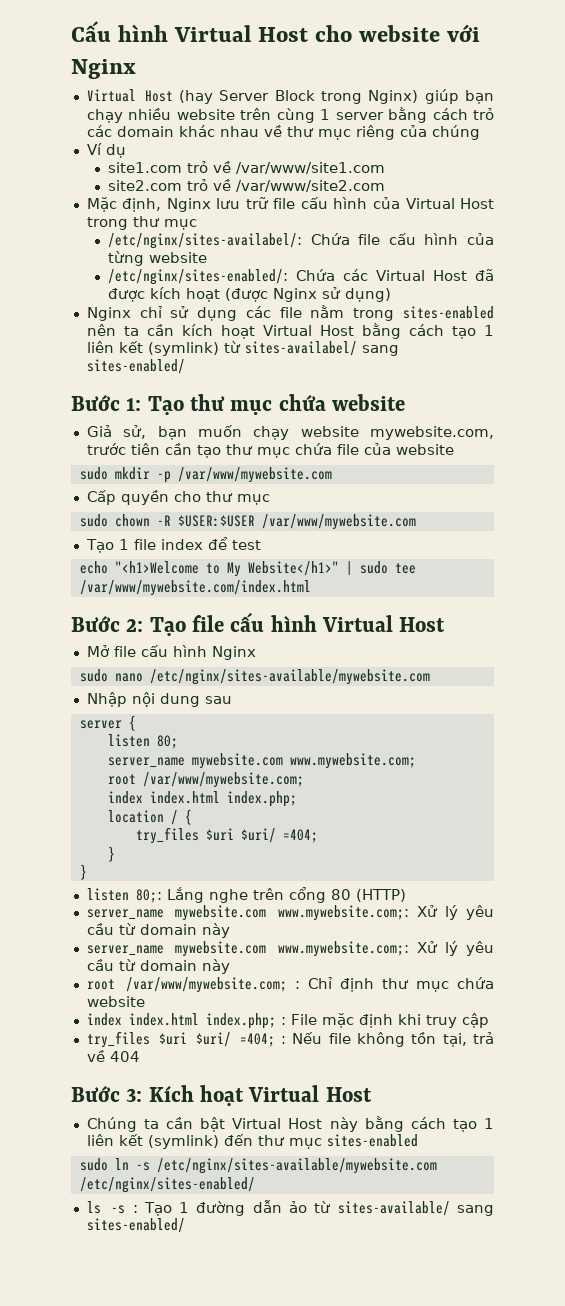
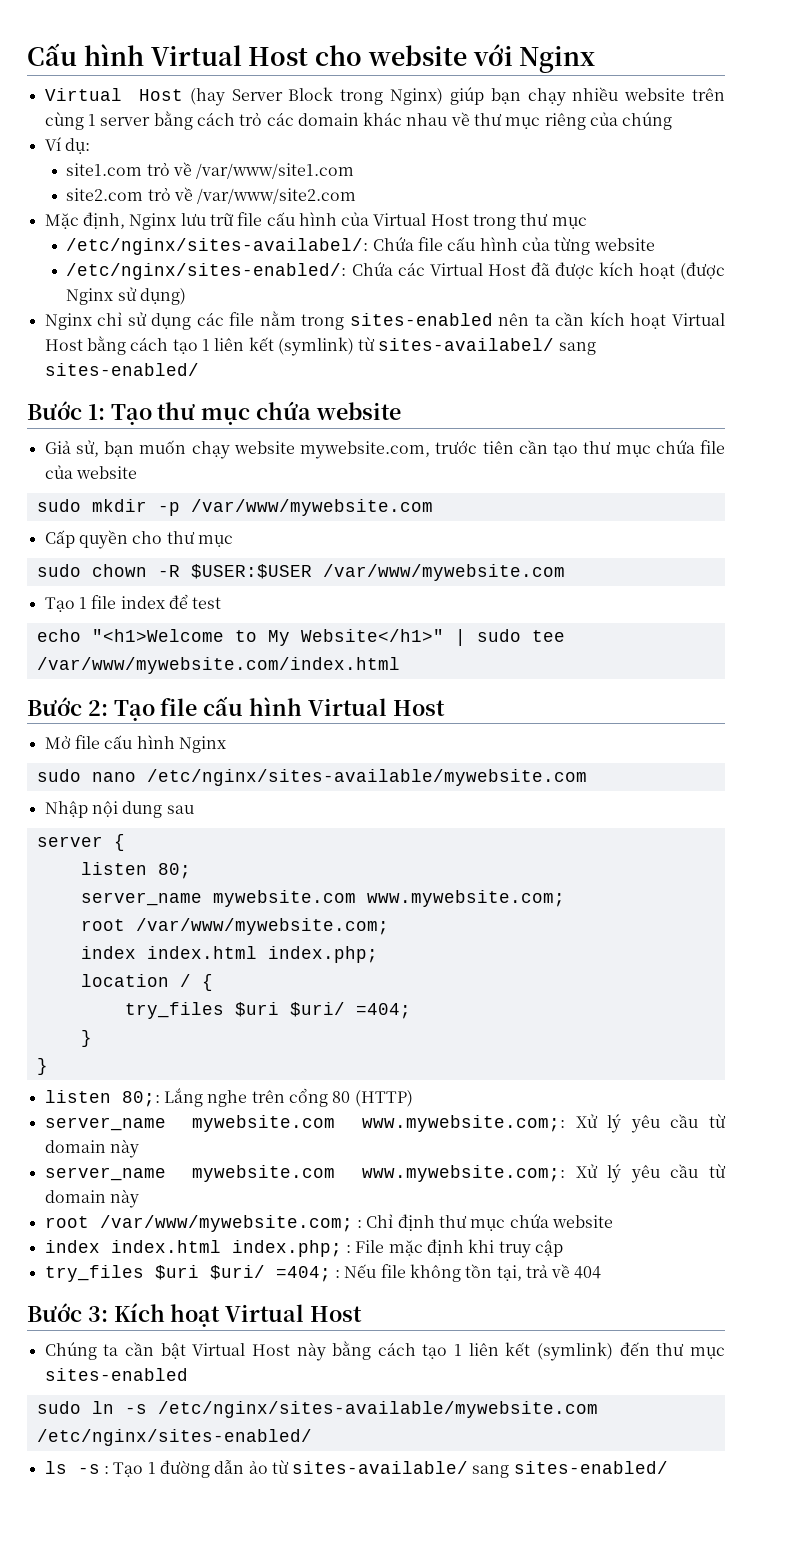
- Ví dụ
+ Ví dụ:

